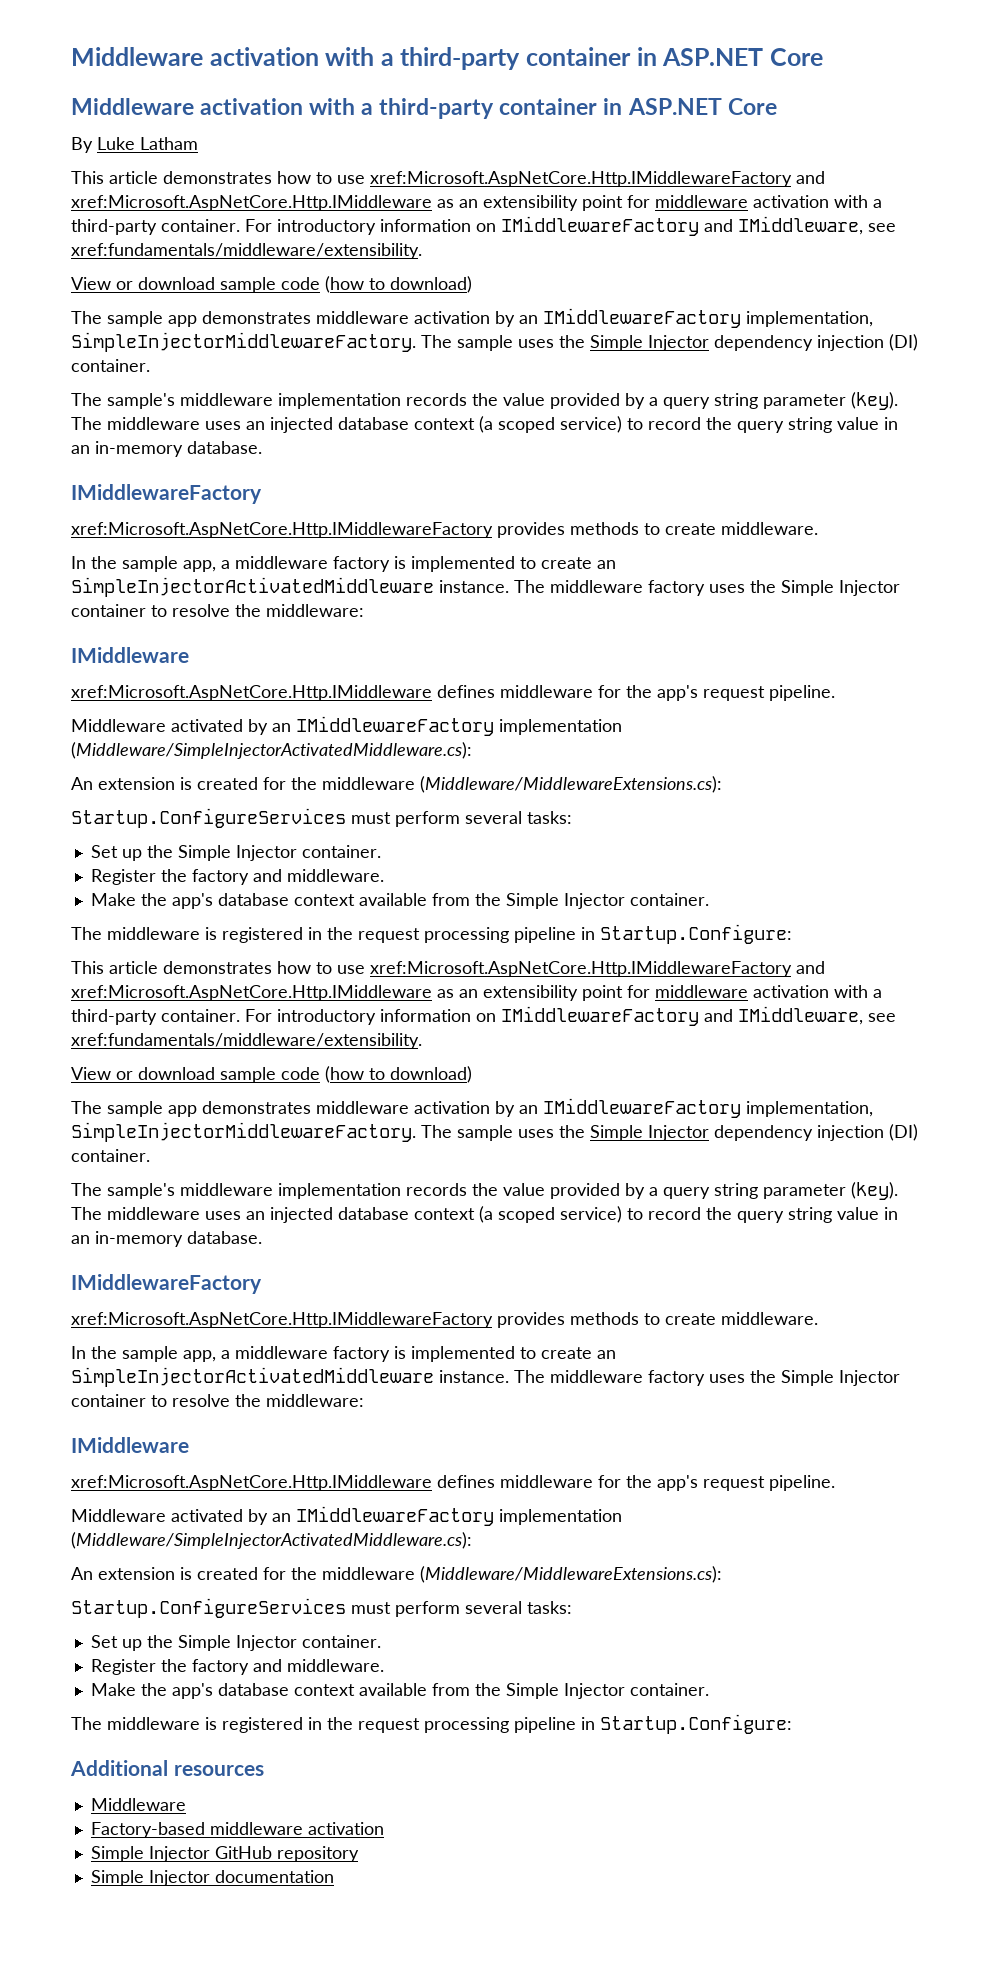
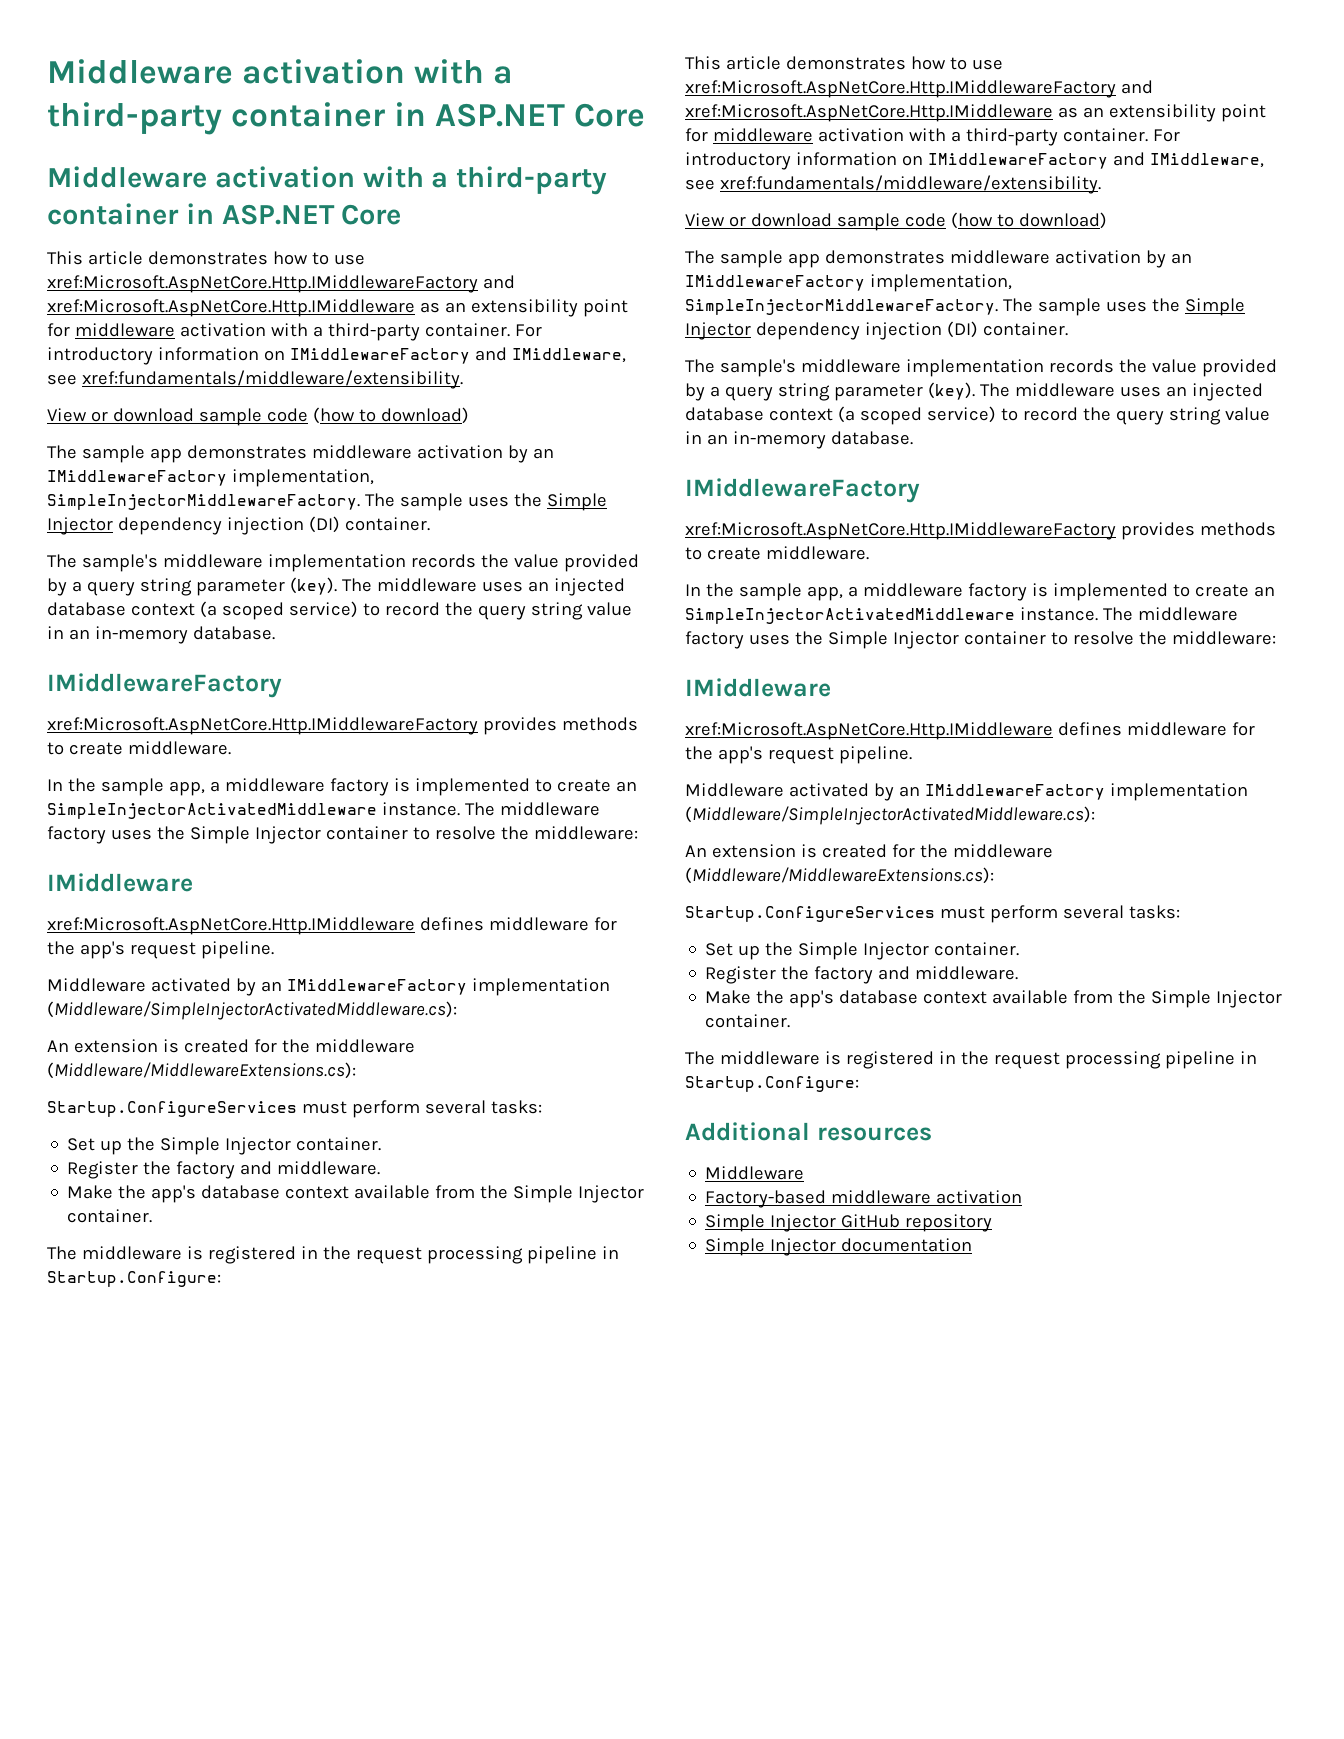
- By Luke Latham

